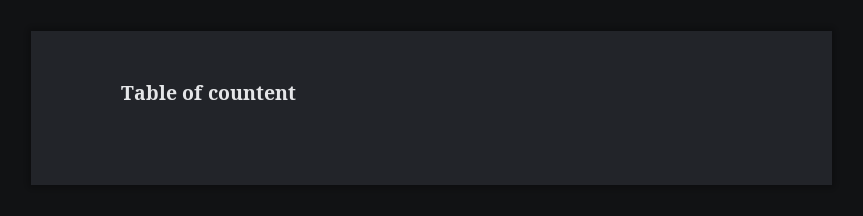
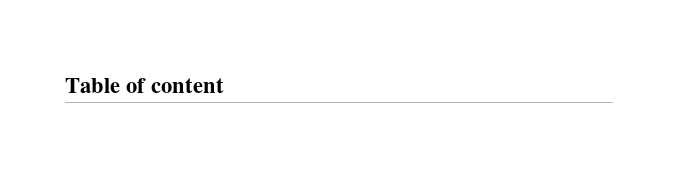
- Table of countent
+ Table of content

